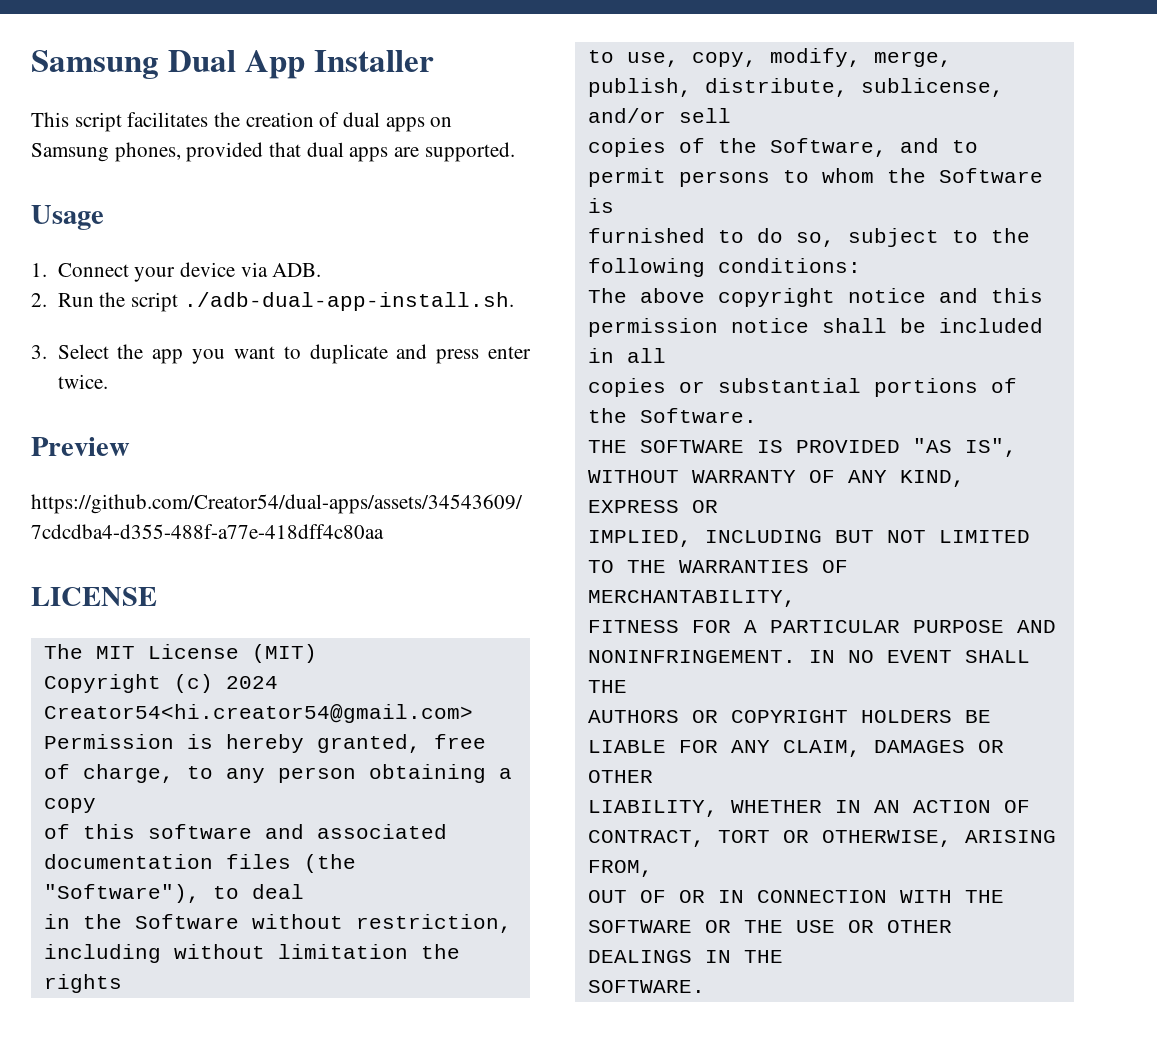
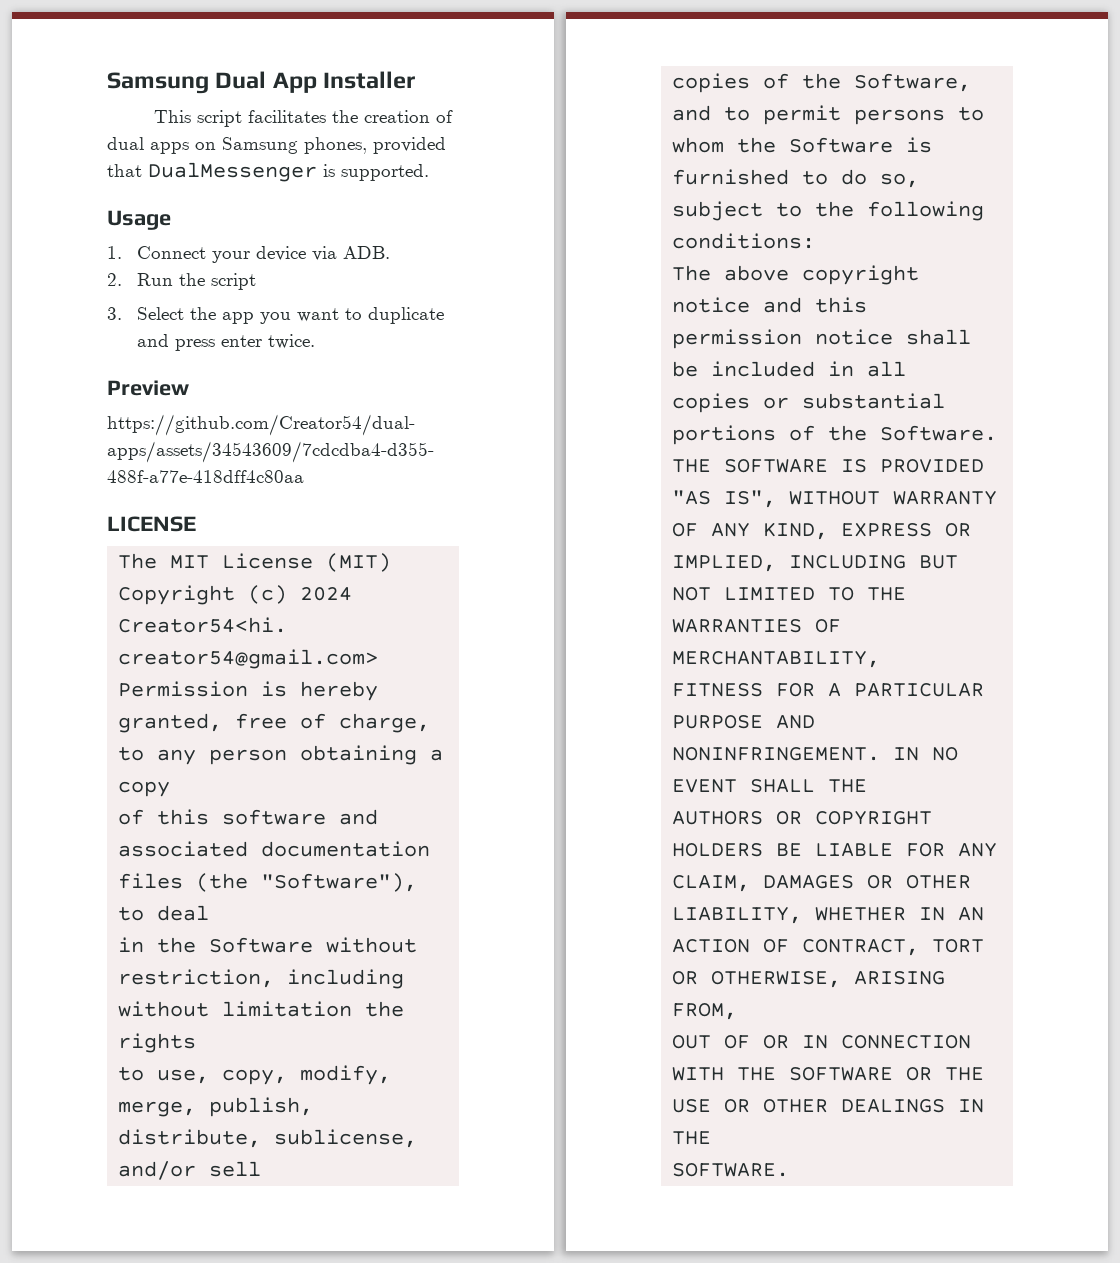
- This script facilitates the creation of dual apps on Samsung phones, provided that dual apps are supported.
+ This script facilitates the creation of dual apps on Samsung phones, provided that DualMessenger is supported.
- 2. Run the script ./adb-dual-app-install.sh.
+ 2. Run the script

